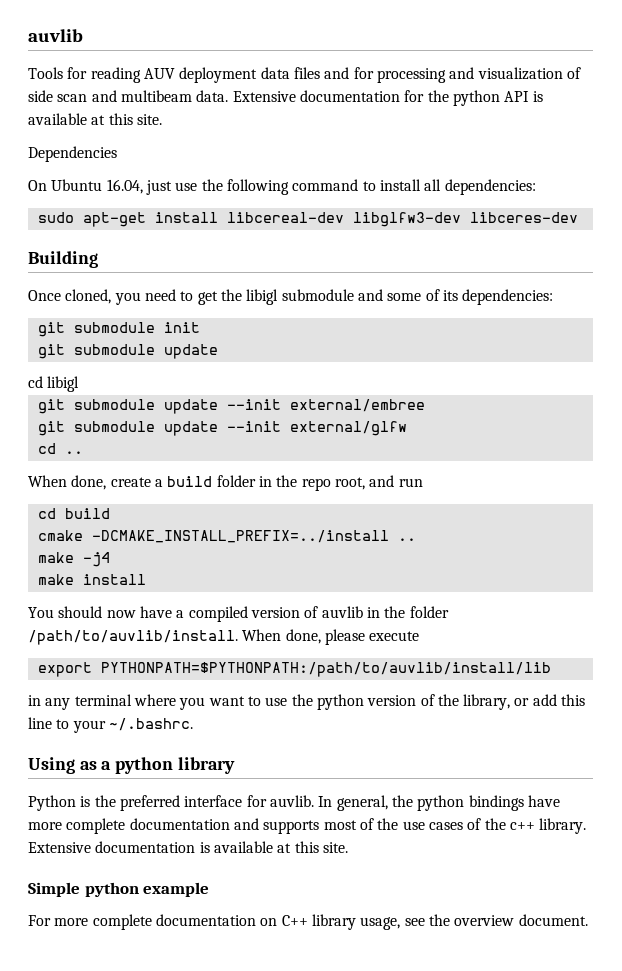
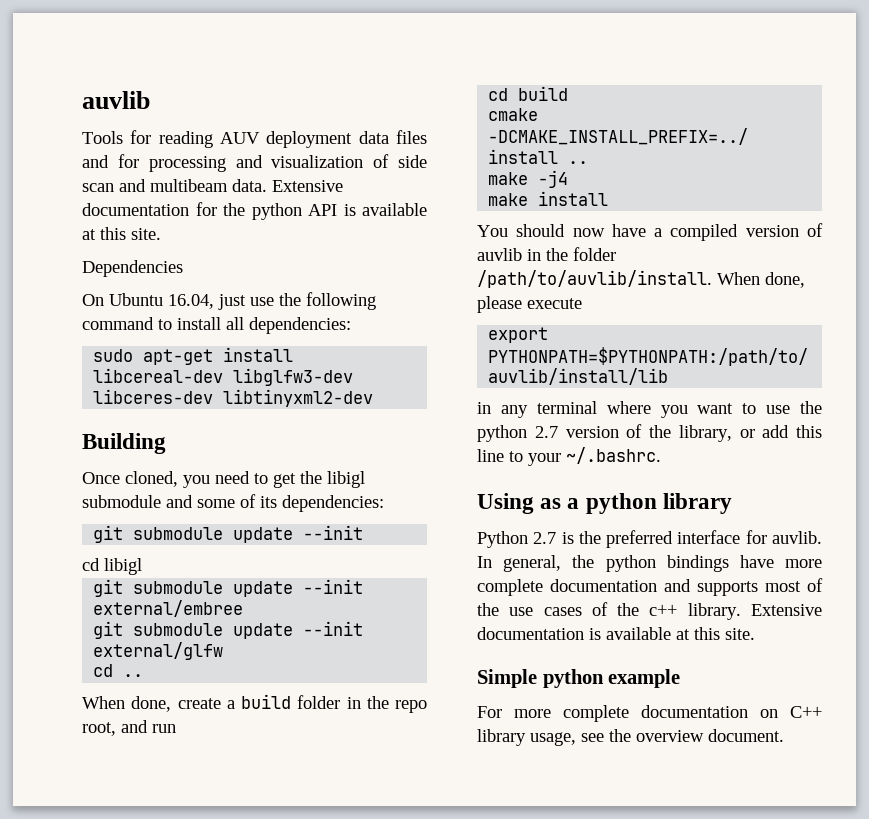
- sudo apt-get install libcereal-dev libglfw3-dev libceres-dev
+ sudo apt-get install libcereal-dev libglfw3-dev libceres-dev libtinyxml2-dev
  Once cloned, you need to get the libigl submodule and some of its dependencies:
- git submodule init
- git submodule update
+ git submodule update --init
- in any terminal where you want to use the python version of the library, or add this line to your ~/.bashrc.
+ in any terminal where you want to use the python 2.7 version of the library, or add this line to your ~/.bashrc.
- Python is the preferred interface for auvlib.
+ Python 2.7 is the preferred interface for auvlib.

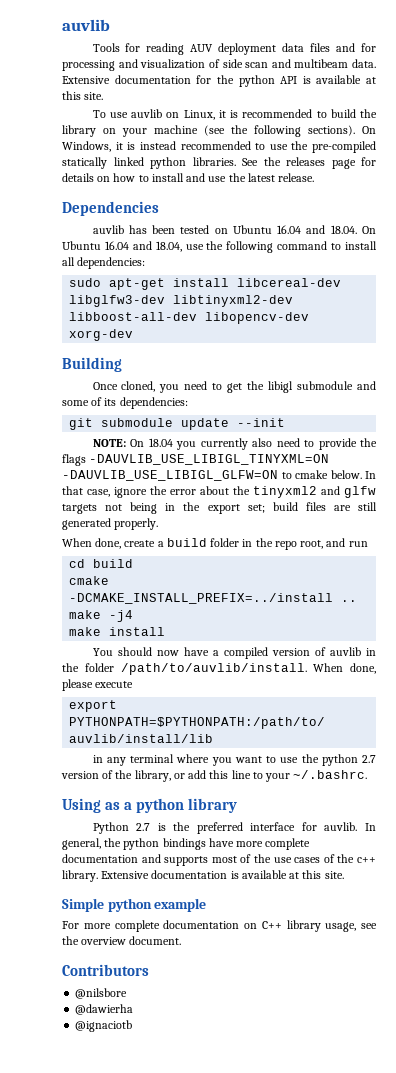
+ To use auvlib on Linux, it is recommended to build the library on your machine (see the following sections). On Windows, it is instead recommended to use the pre-compiled statically linked python libraries. See the releases page for details on how to install and use the latest release.
  Dependencies
- On Ubuntu 16.04, just use the following command to install all dependencies:
+ auvlib has been tested on Ubuntu 16.04 and 18.04. On Ubuntu 16.04 and 18.04, use the following command to install all dependencies:
- sudo apt-get install libcereal-dev libglfw3-dev libceres-dev libtinyxml2-dev
+ sudo apt-get install libcereal-dev libglfw3-dev libtinyxml2-dev libboost-all-dev libopencv-dev xorg-dev
- cd libigl
- git submodule update --init external/embree
- git submodule update --init external/glfw
- cd ..
+ NOTE: On 18.04 you currently also need to provide the flags -DAUVLIB_USE_LIBIGL_TINYXML=ON -DAUVLIB_USE_LIBIGL_GLFW=ON to cmake below. In that case, ignore the error about the tinyxml2 and glfw targets not being in the export set; build files are still generated properly.
+ Contributors
+ @nilsbore
+ @dawierha
+ @ignaciotb

